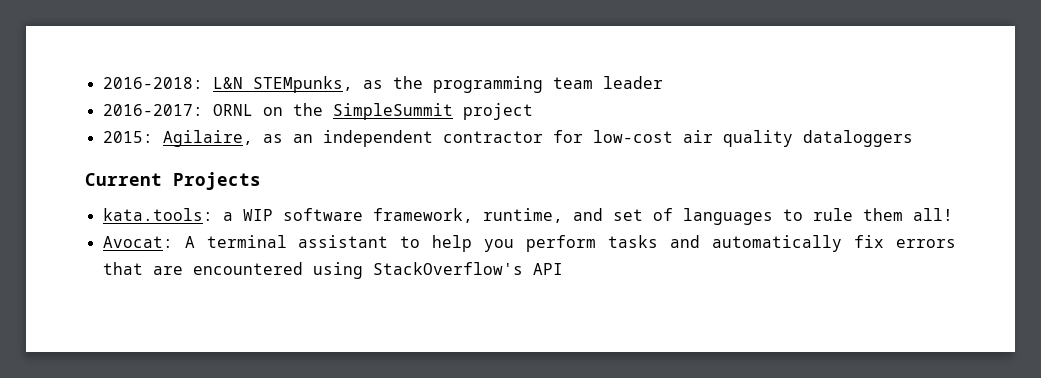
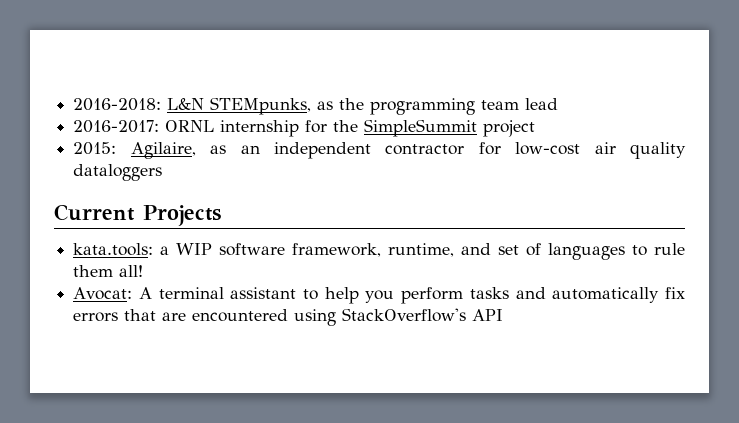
- 2016-2018: L&N STEMpunks, as the programming team leader
+ 2016-2018: L&N STEMpunks, as the programming team lead
- 2016-2017: ORNL on the SimpleSummit project
+ 2016-2017: ORNL internship for the SimpleSummit project

